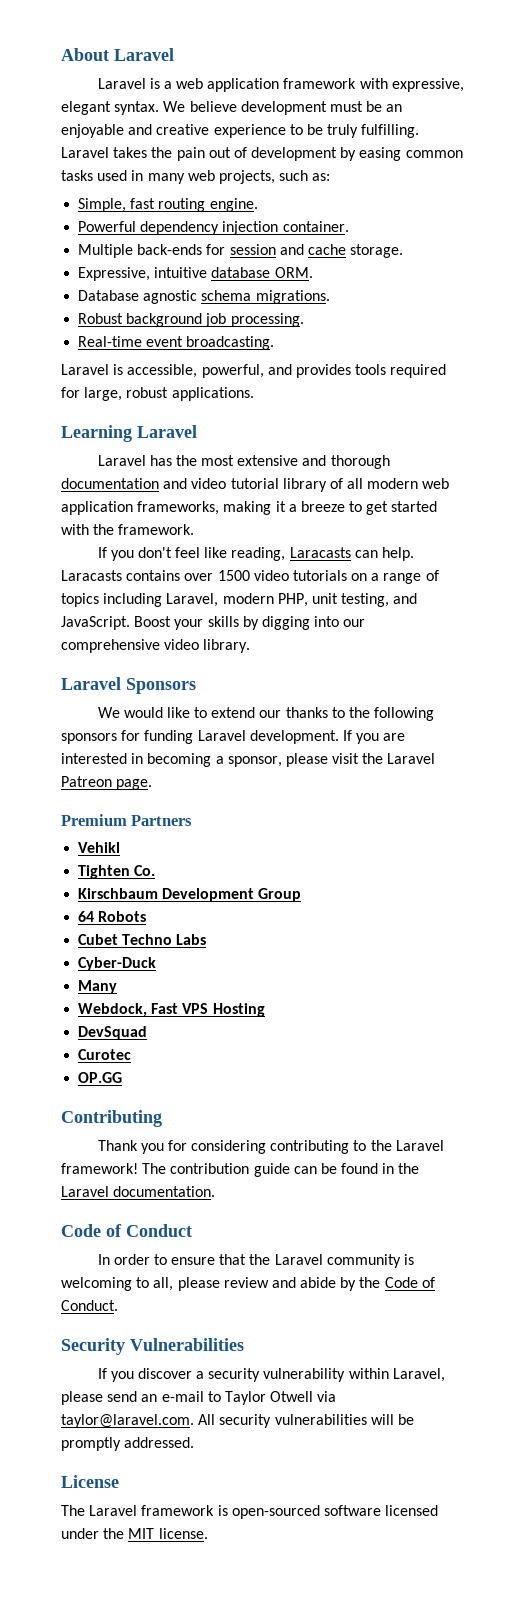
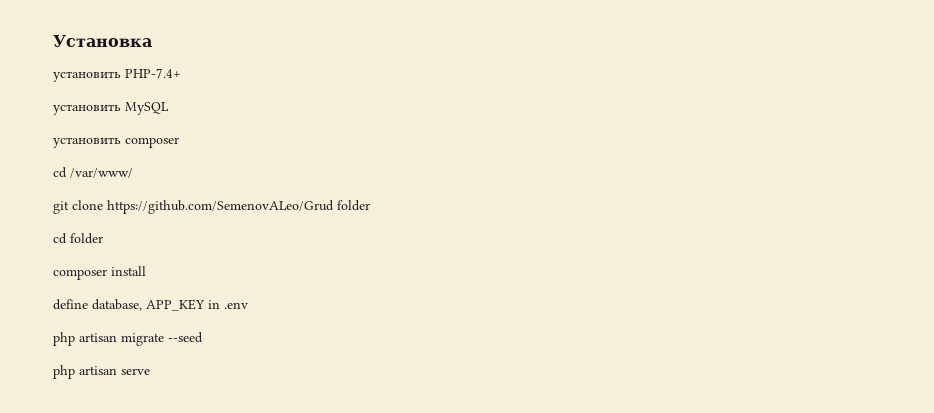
- About Laravel
- Laravel is a web application framework with expressive, elegant syntax. We believe development must be an enjoyable and creative experience to be truly fulfilling. Laravel takes the pain out of development by easing common tasks used in many web projects, such as:
- Simple, fast routing engine.
- Powerful dependency injection container.
- Multiple back-ends for session and cache storage.
- Expressive, intuitive database ORM.
- Database agnostic schema migrations.
- Robust background job processing.
- Real-time event broadcasting.
- Laravel is accessible, powerful, and provides tools required for large, robust applications.
- Learning Laravel
- Laravel has the most extensive and thorough documentation and video tutorial library of all modern web application frameworks, making it a breeze to get started with the framework.
- If you don't feel like reading, Laracasts can help. Laracasts contains over 1500 video tutorials on a range of topics including Laravel, modern PHP, unit testing, and JavaScript. Boost your skills by digging into our comprehensive video library.
- Laravel Sponsors
- We would like to extend our thanks to the following sponsors for funding Laravel development. If you are interested in becoming a sponsor, please visit the Laravel Patreon page.
- Premium Partners
- Vehikl
- Tighten Co.
- Kirschbaum Development Group
- 64 Robots
- Cubet Techno Labs
- Cyber-Duck
- Many
- Webdock, Fast VPS Hosting
- DevSquad
- Curotec
- OP.GG
- Contributing
- Thank you for considering contributing to the Laravel framework! The contribution guide can be found in the Laravel documentation.
- Code of Conduct
- In order to ensure that the Laravel community is welcoming to all, please review and abide by the Code of Conduct.
- Security Vulnerabilities
- If you discover a security vulnerability within Laravel, please send an e-mail to Taylor Otwell via taylor@laravel.com. All security vulnerabilities will be promptly addressed.
- License
- The Laravel framework is open-sourced software licensed under the MIT license.
+ Установка
+ установить PHP-7.4+
+ установить MySQL
+ установить composer
+ cd /var/www/
+ git clone https://github.com/SemenovALeo/Grud folder
+ cd folder
+ composer install
+ define database, APP_KEY in .env
+ php artisan migrate --seed
+ php artisan serve

